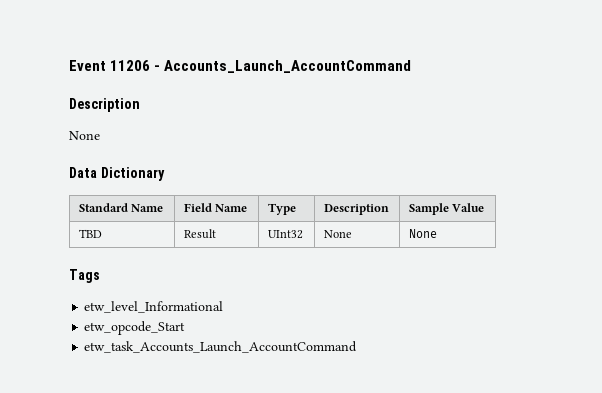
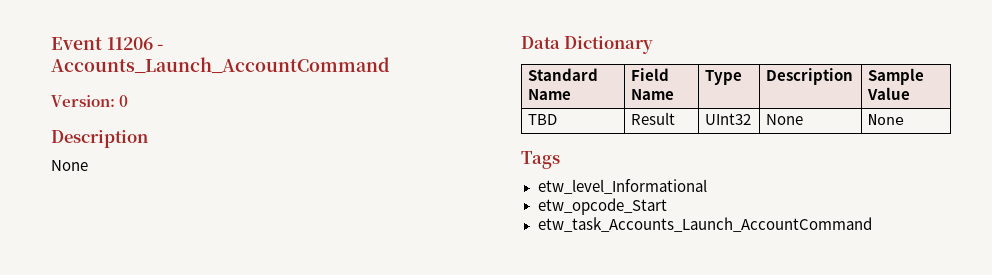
+ Version: 0

